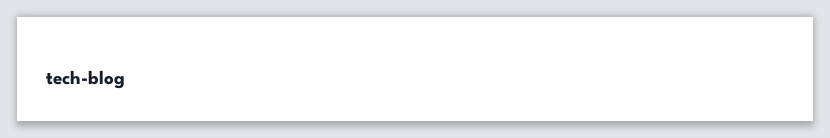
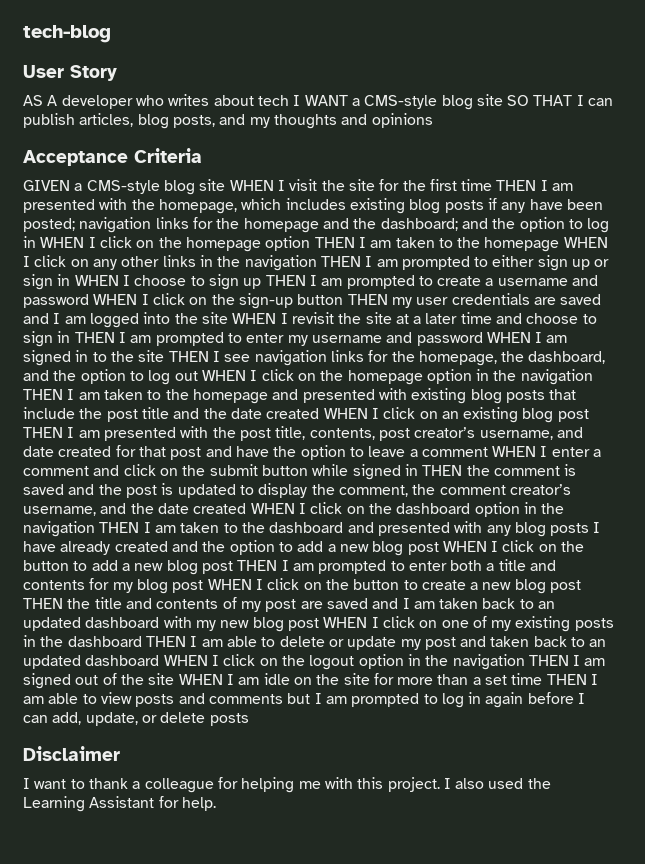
+ User Story
+ AS A developer who writes about tech I WANT a CMS-style blog site SO THAT I can publish articles, blog posts, and my thoughts and opinions
+ Acceptance Criteria
+ GIVEN a CMS-style blog site WHEN I visit the site for the first time THEN I am presented with the homepage, which includes existing blog posts if any have been posted; navigation links for the homepage and the dashboard; and the option to log in WHEN I click on the homepage option THEN I am taken to the homepage WHEN I click on any other links in the navigation THEN I am prompted to either sign up or sign in WHEN I choose to sign up THEN I am prompted to create a username and password WHEN I click on the sign-up button THEN my user credentials are saved and I am logged into the site WHEN I revisit the site at a later time and choose to sign in THEN I am prompted to enter my username and password WHEN I am signed in to the site THEN I see navigation links for the homepage, the dashboard, and the option to log out WHEN I click on the homepage option in the navigation THEN I am taken to the homepage and presented with existing blog posts that include the post title and the date created WHEN I click on an existing blog post THEN I am presented with the post title, contents, post creator’s username, and date created for that post and have the option to leave a comment WHEN I enter a comment and click on the submit button while signed in THEN the comment is saved and the post is updated to display the comment, the comment creator’s username, and the date created WHEN I click on the dashboard option in the navigation THEN I am taken to the dashboard and presented with any blog posts I have already created and the option to add a new blog post WHEN I click on the button to add a new blog post THEN I am prompted to enter both a title and contents for my blog post WHEN I click on the button to create a new blog post THEN the title and contents of my post are saved and I am taken back to an updated dashboard with my new blog post WHEN I click on one of my existing posts in the dashboard THEN I am able to delete or update my post and taken back to an updated dashboard WHEN I click on the logout option in the navigation THEN I am signed out of the site WHEN I am idle on the site for more than a set time THEN I am able to view posts and comments but I am prompted to log in again before I can add, update, or delete posts
+ Disclaimer
+ I want to thank a colleague for helping me with this project. I also used the Learning Assistant for help.

